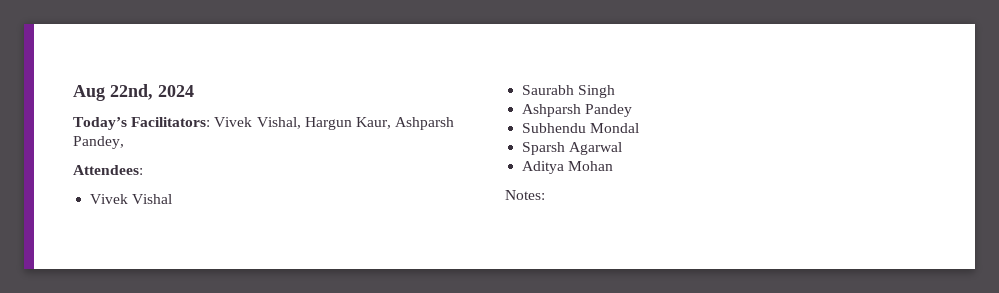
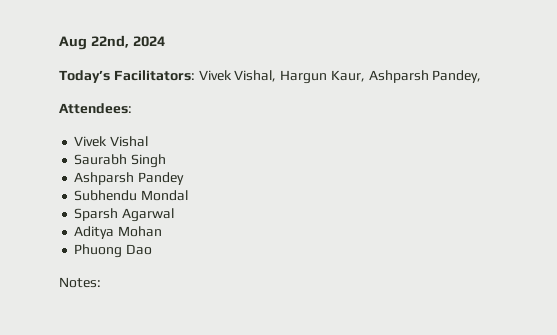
+ Phuong Dao

